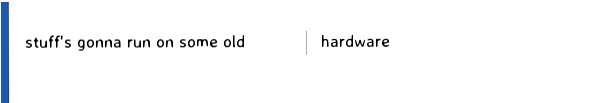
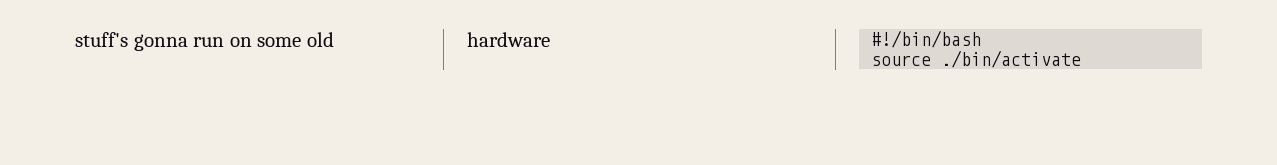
+ #!/bin/bash
+ source ./bin/activate

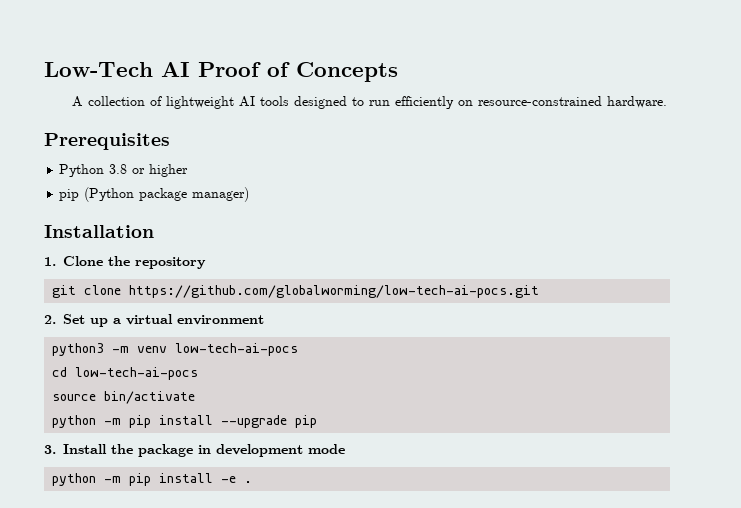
- stuff's gonna run on some old hardware
- #!/bin/bash
- source ./bin/activate
+ Low-Tech AI Proof of Concepts
+ A collection of lightweight AI tools designed to run efficiently on resource-constrained hardware.
+ Prerequisites
+ Python 3.8 or higher
+ pip (Python package manager)
+ Installation
+ 1. Clone the repository
+ git clone https://github.com/globalworming/low-tech-ai-pocs.git
+ 2. Set up a virtual environment
+ python3 -m venv low-tech-ai-pocs
+ cd low-tech-ai-pocs
+ source bin/activate
+ python -m pip install --upgrade pip
+ 3. Install the package in development mode
+ python -m pip install -e .

